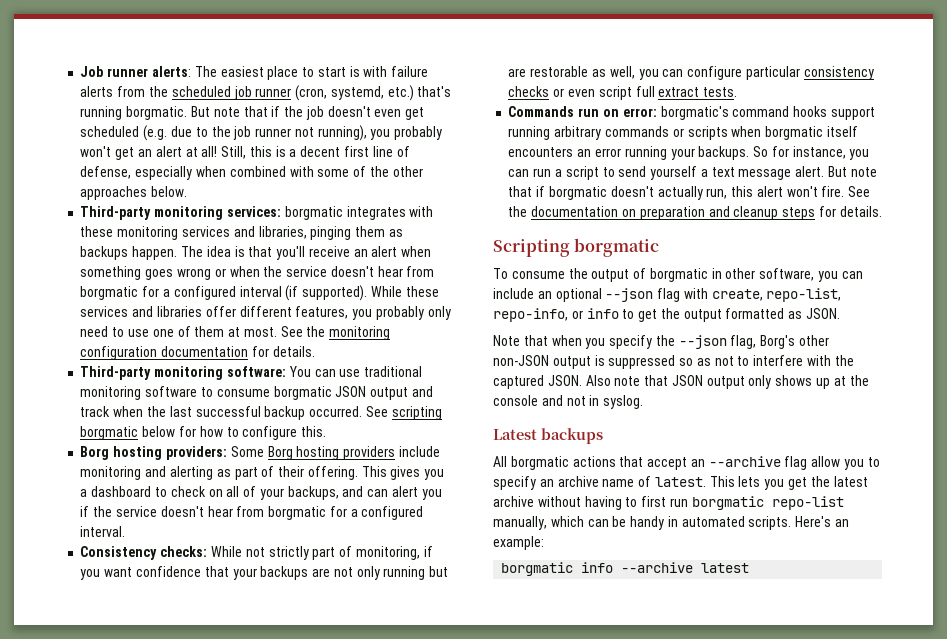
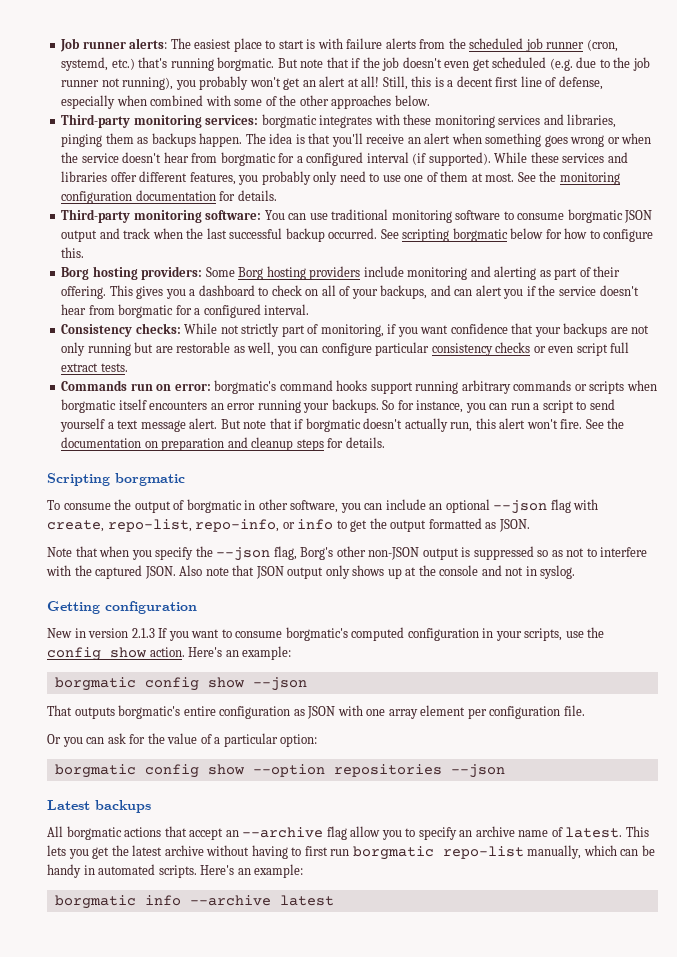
+ Getting configuration
+ New in version 2.1.3 If you want to consume borgmatic's computed configuration in your scripts, use the config show action. Here's an example:
+ borgmatic config show --json
+ That outputs borgmatic's entire configuration as JSON with one array element per configuration file.
+ Or you can ask for the value of a particular option:
+ borgmatic config show --option repositories --json

